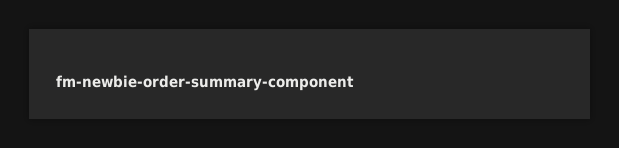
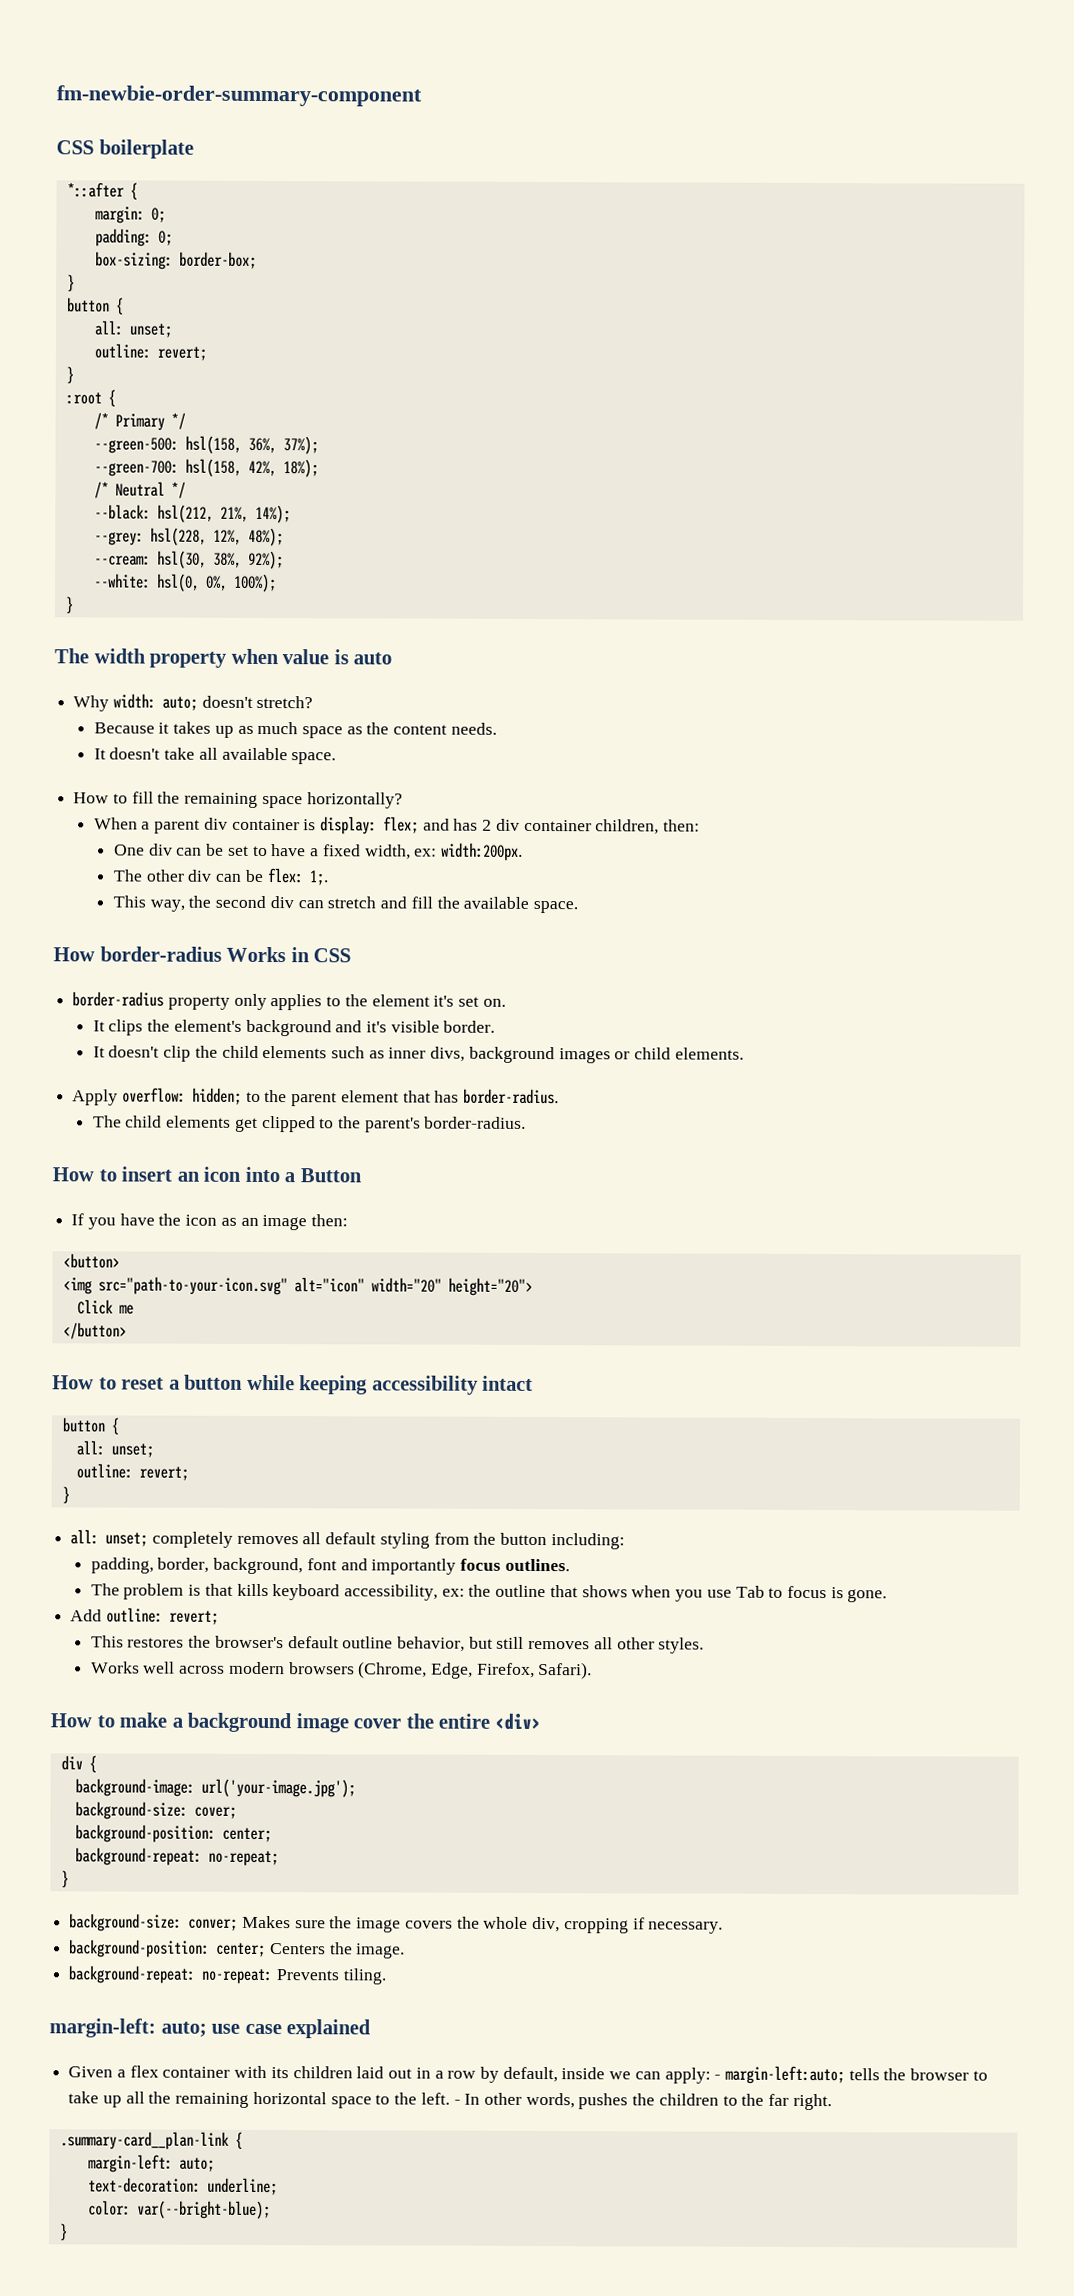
+ CSS boilerplate
+ *::after {
+ margin: 0;
+ padding: 0;
+ box-sizing: border-box;
+ }
+ button {
+ all: unset;
+ outline: revert;
+ }
+ :root {
+ /* Primary */
+ --green-500: hsl(158, 36%, 37%);
+ --green-700: hsl(158, 42%, 18%);
+ /* Neutral */
+ --black: hsl(212, 21%, 14%);
+ --grey: hsl(228, 12%, 48%);
+ --cream: hsl(30, 38%, 92%);
+ --white: hsl(0, 0%, 100%);
+ }
+ The width property when value is auto
+ Why width: auto; doesn't stretch?
+ Because it takes up as much space as the content needs.
+ It doesn't take all available space.
+ How to fill the remaining space horizontally?
+ When a parent div container is display: flex; and has 2 div container children, then:
+ One div can be set to have a fixed width, ex: width:200px.
+ The other div can be flex: 1;.
+ This way, the second div can stretch and fill the available space.
+ How border-radius Works in CSS
+ border-radius property only applies to the element it's set on.
+ It clips the element's background and it's visible border.
+ It doesn't clip the child elements such as inner divs, background images or child elements.
+ Apply overflow: hidden; to the parent element that has border-radius.
+ The child elements get clipped to the parent's border-radius.
+ How to insert an icon into a Button
+ If you have the icon as an image then:
+ <button>
+ <img src="path-to-your-icon.svg" alt="icon" width="20" height="20">
+ Click me
+ </button>
+ How to reset a button while keeping accessibility intact
+ button {
+ all: unset;
+ outline: revert;
+ }
+ all: unset; completely removes all default styling from the button including:
+ padding, border, background, font and importantly focus outlines.
+ The problem is that kills keyboard accessibility, ex: the outline that shows when you use Tab to focus is gone.
+ Add outline: revert;
+ This restores the browser's default outline behavior, but still removes all other styles.
+ Works well across modern browsers (Chrome, Edge, Firefox, Safari).
+ How to make a background image cover the entire <div>
+ div {
+ background-image: url('your-image.jpg');
+ background-size: cover;
+ background-position: center;
+ background-repeat: no-repeat;
+ }
+ background-size: conver; Makes sure the image covers the whole div, cropping if necessary.
+ background-position: center; Centers the image.
+ background-repeat: no-repeat: Prevents tiling.
+ margin-left: auto; use case explained
+ Given a flex container with its children laid out in a row by default, inside we can apply: - margin-left:auto; tells the browser to take up all the remaining horizontal space to the left. - In other words, pushes the children to the far right.
+ .summary-card__plan-link {
+ margin-left: auto;
+ text-decoration: underline;
+ color: var(--bright-blue);
+ }

